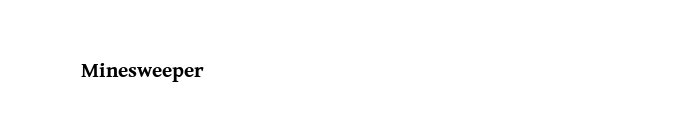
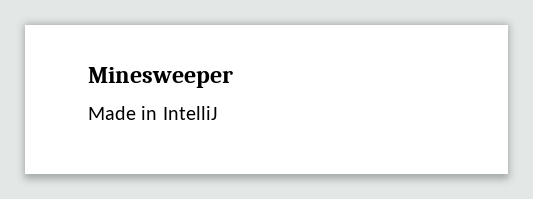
+ Made in IntelliJ

